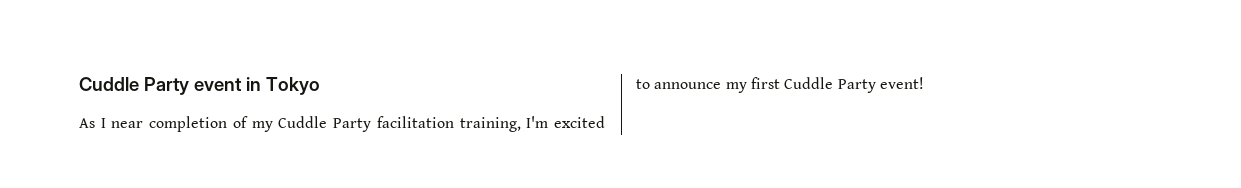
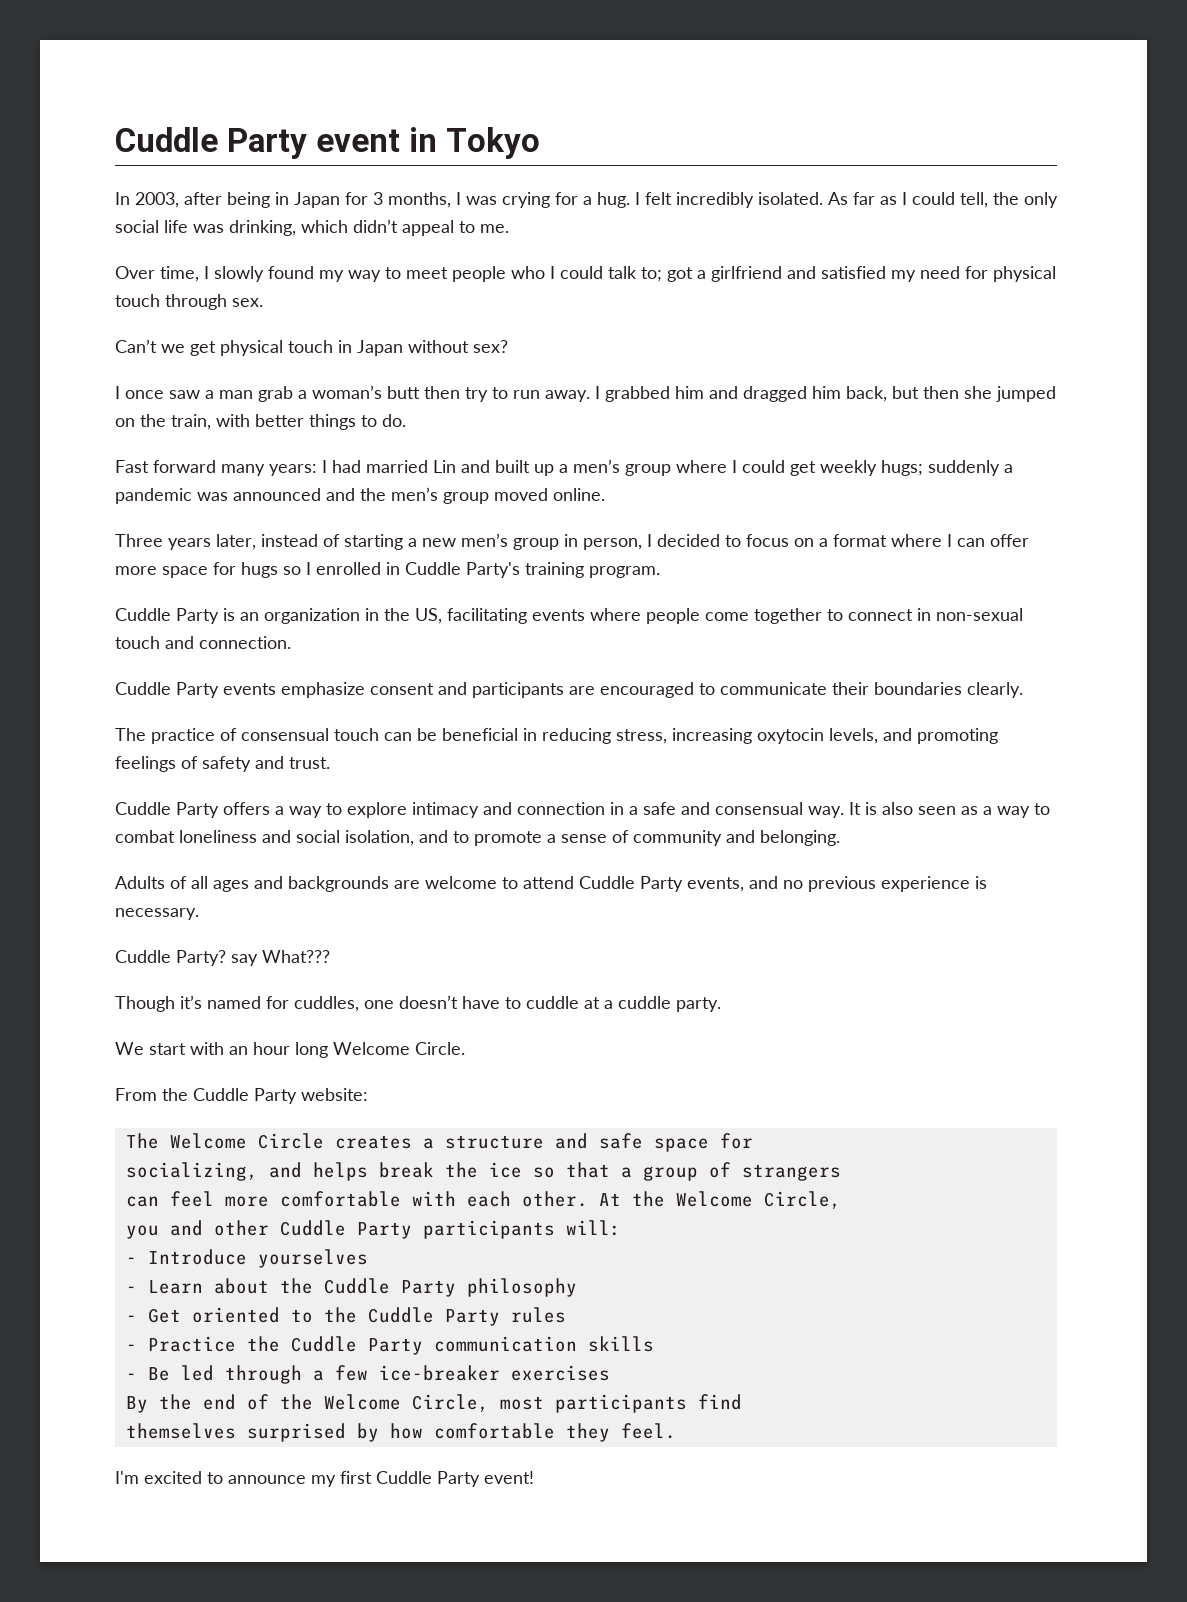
- As I near completion of my Cuddle Party facilitation training, I'm excited to announce my first Cuddle Party event!
+ In 2003, after being in Japan for 3 months, I was crying for a hug. I felt incredibly isolated. As far as I could tell, the only social life was drinking, which didn’t appeal to me.
+ Over time, I slowly found my way to meet people who I could talk to; got a girlfriend and satisfied my need for physical touch through sex.
+ Can’t we get physical touch in Japan without sex?
+ I once saw a man grab a woman’s butt then try to run away. I grabbed him and dragged him back, but then she jumped on the train, with better things to do.
+ Fast forward many years: I had married Lin and built up a men’s group where I could get weekly hugs; suddenly a pandemic was announced and the men’s group moved online.
+ Three years later, instead of starting a new men’s group in person, I decided to focus on a format where I can offer more space for hugs so I enrolled in Cuddle Party's training program.
+ Cuddle Party is an organization in the US, facilitating events where people come together to connect in non-sexual touch and connection.
+ Cuddle Party events emphasize consent and participants are encouraged to communicate their boundaries clearly.
+ The practice of consensual touch can be beneficial in reducing stress, increasing oxytocin levels, and promoting feelings of safety and trust.
+ Cuddle Party offers a way to explore intimacy and connection in a safe and consensual way. It is also seen as a way to combat loneliness and social isolation, and to promote a sense of community and belonging.
+ Adults of all ages and backgrounds are welcome to attend Cuddle Party events, and no previous experience is necessary.
+ Cuddle Party? say What???
+ Though it’s named for cuddles, one doesn’t have to cuddle at a cuddle party.
+ We start with an hour long Welcome Circle.
+ From the Cuddle Party website:
+ The Welcome Circle creates a structure and safe space for
+ socializing, and helps break the ice so that a group of strangers
+ can feel more comfortable with each other. At the Welcome Circle,
+ you and other Cuddle Party participants will:
+ - Introduce yourselves
+ - Learn about the Cuddle Party philosophy
+ - Get oriented to the Cuddle Party rules
+ - Practice the Cuddle Party communication skills
+ - Be led through a few ice-breaker exercises
+ By the end of the Welcome Circle, most participants find
+ themselves surprised by how comfortable they feel.
+ I'm excited to announce my first Cuddle Party event!

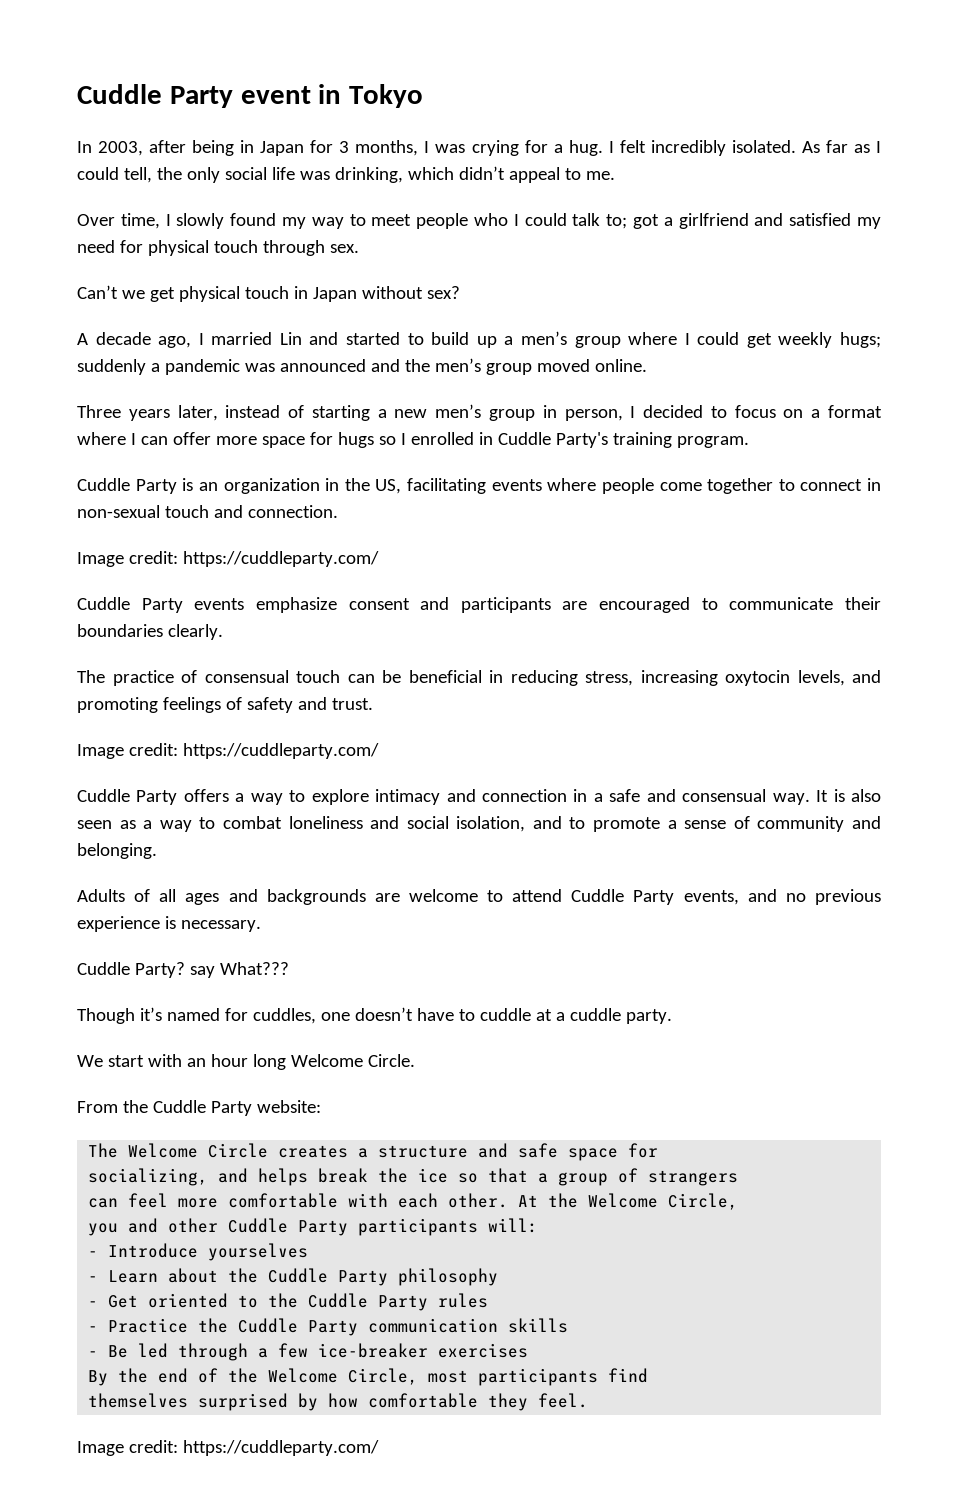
- I once saw a man grab a woman’s butt then try to run away. I grabbed him and dragged him back, but then she jumped on the train, with better things to do.
- Fast forward many years: I had married Lin and built up a men’s group where I could get weekly hugs; suddenly a pandemic was announced and the men’s group moved online.
+ A decade ago, I married Lin and started to build up a men’s group where I could get weekly hugs; suddenly a pandemic was announced and the men’s group moved online.
  Cuddle Party is an organization in the US, facilitating events where people come together to connect in non-sexual touch and connection.
+ Image credit: https://cuddleparty.com/
  The practice of consensual touch can be beneficial in reducing stress, increasing oxytocin levels, and promoting feelings of safety and trust.
+ Image credit: https://cuddleparty.com/
  themselves surprised by how comfortable they feel.
- I'm excited to announce my first Cuddle Party event!
+ Image credit: https://cuddleparty.com/

